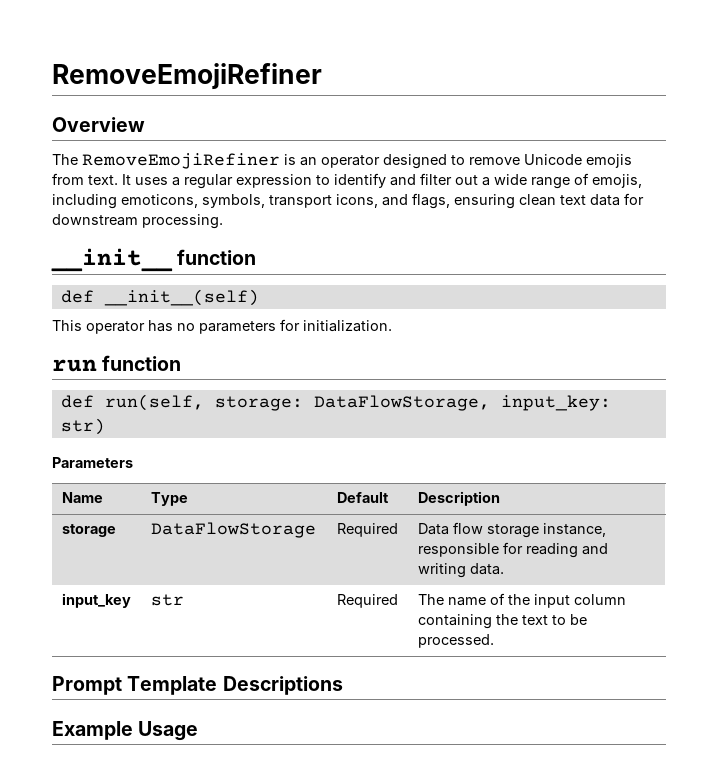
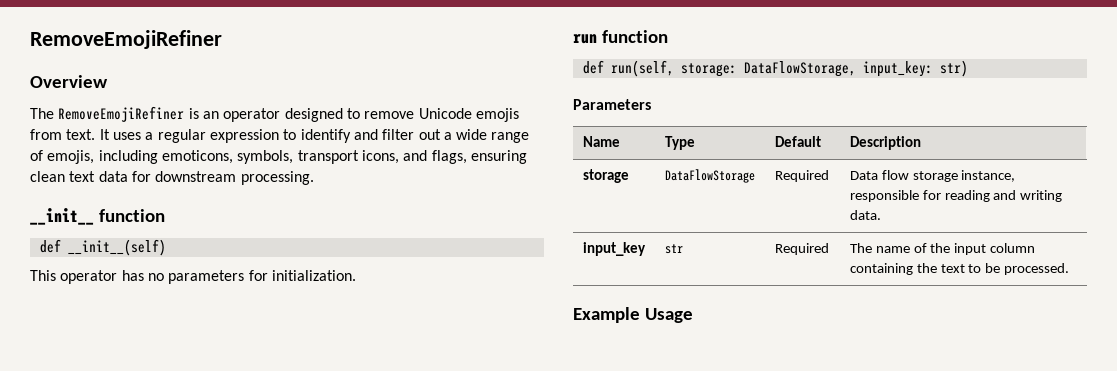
- Prompt Template Descriptions

